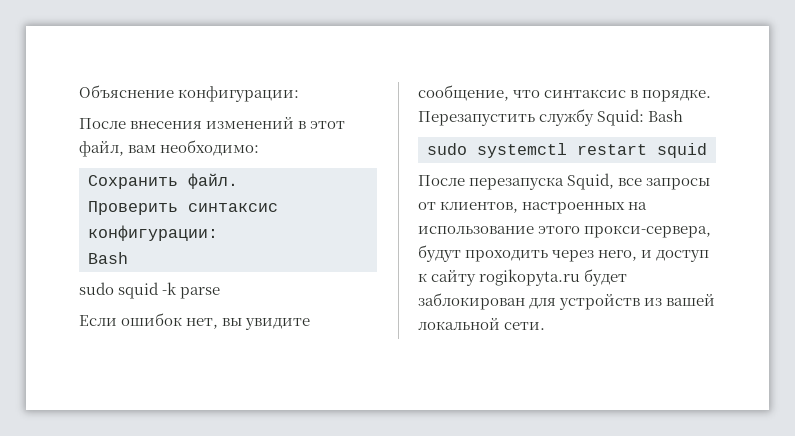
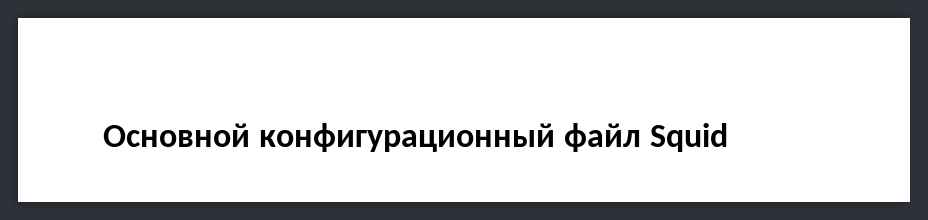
- Объяснение конфигурации:
- После внесения изменений в этот файл, вам необходимо:
- Сохранить файл.
- Проверить синтаксис конфигурации:
- Bash
- sudo squid -k parse
- Если ошибок нет, вы увидите сообщение, что синтаксис в порядке. Перезапустить службу Squid: Bash
- sudo systemctl restart squid
- После перезапуска Squid, все запросы от клиентов, настроенных на использование этого прокси-сервера, будут проходить через него, и доступ к сайту rogikopyta.ru будет заблокирован для устройств из вашей локальной сети.
+ Основной конфигурационный файл Squid

